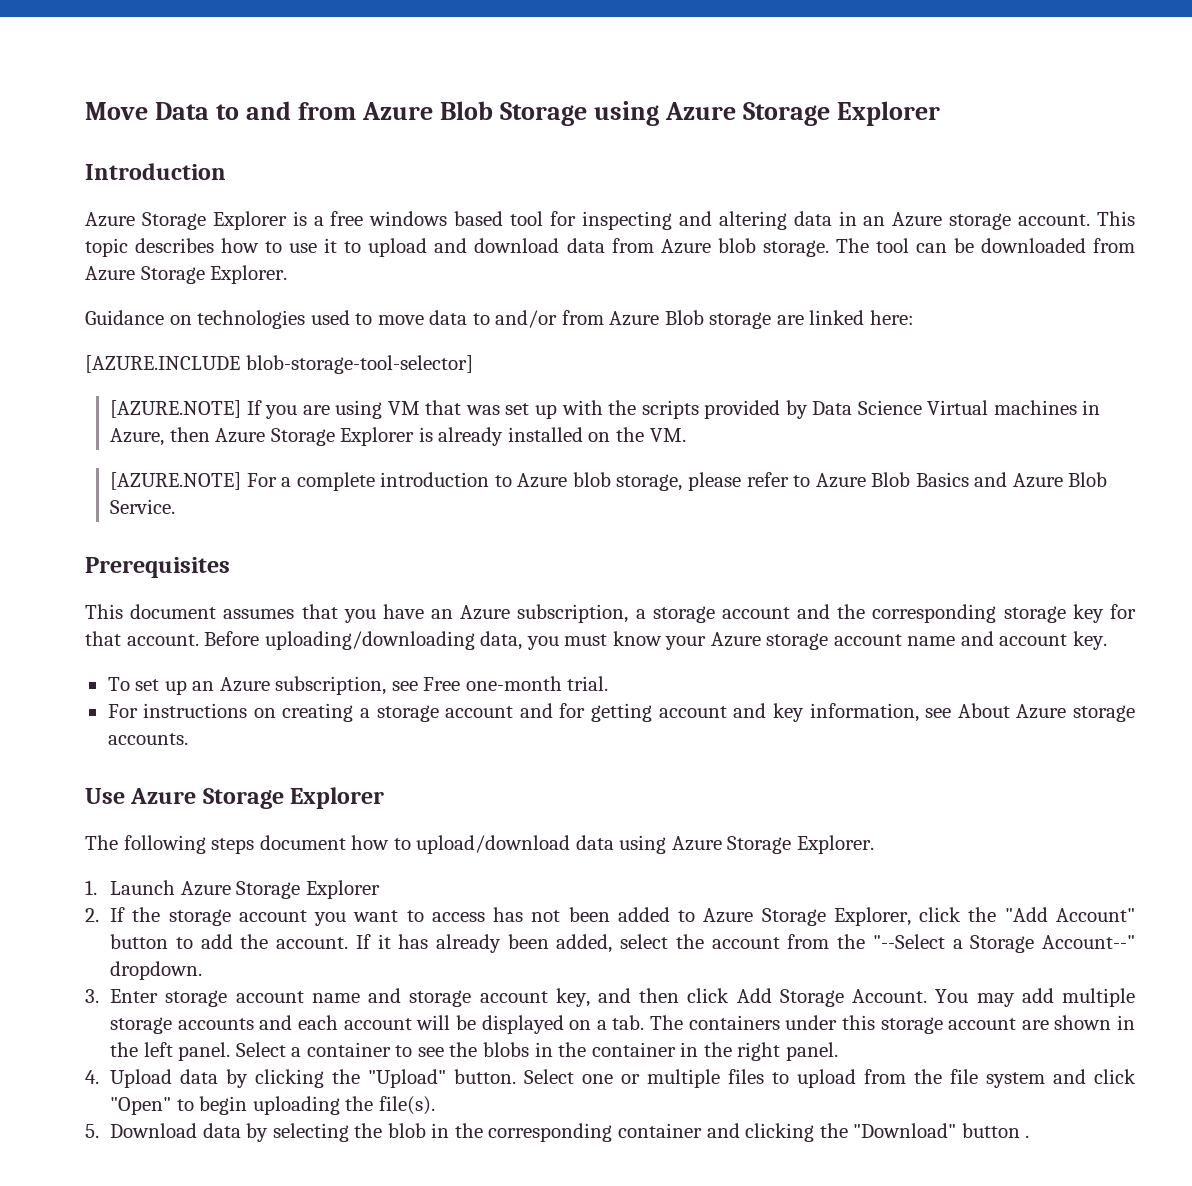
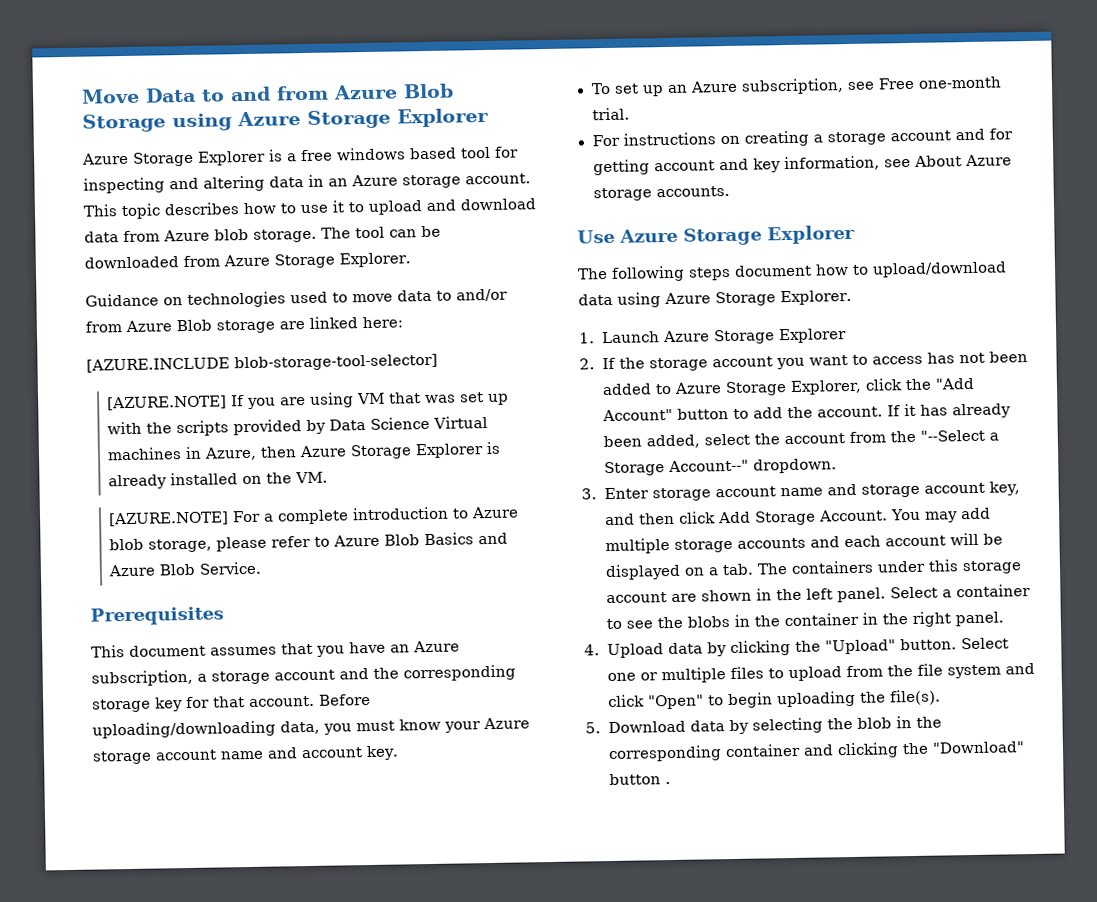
- Introduction

